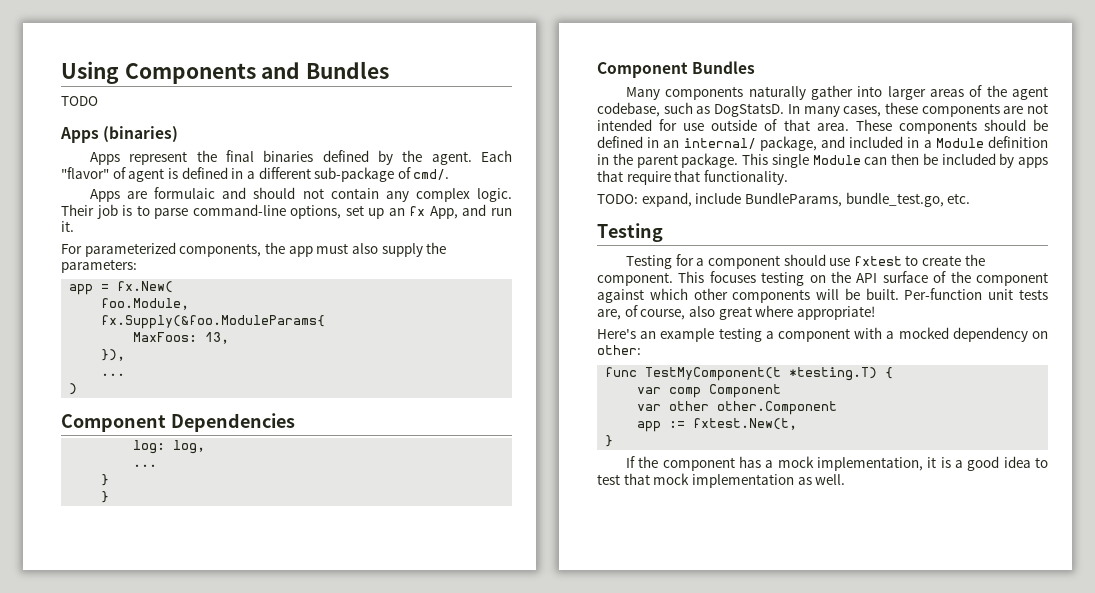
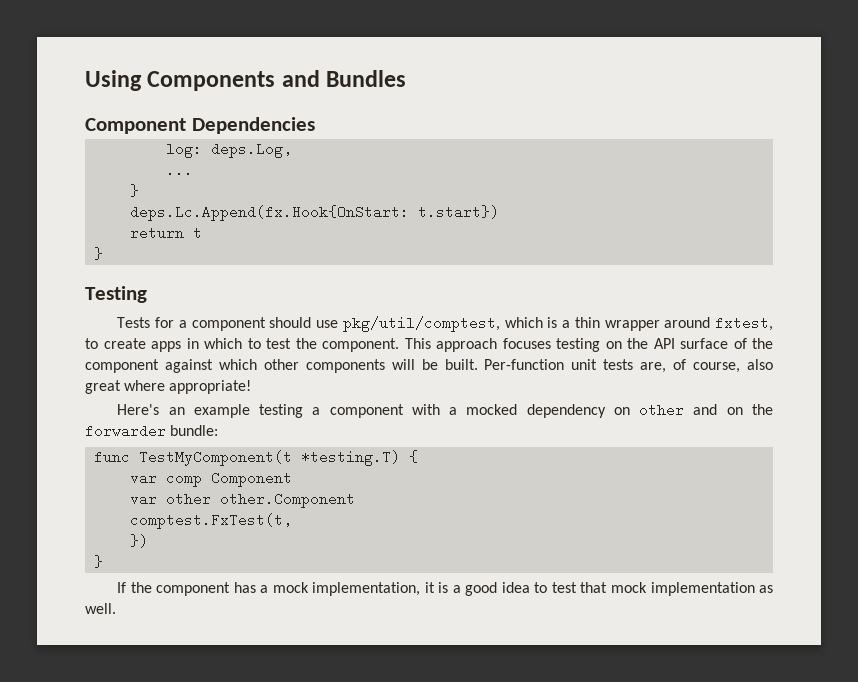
- TODO
- Apps (binaries)
- Apps represent the final binaries defined by the agent. Each "flavor" of agent is defined in a different sub-package of cmd/.
- Apps are formulaic and should not contain any complex logic. Their job is to parse command-line options, set up an fx App, and run it.
- For parameterized components, the app must also supply the parameters:
- app = fx.New(
- foo.Module,
- fx.Supply(&foo.ModuleParams{
- MaxFoos: 13,
- }),
- ...
- )
- log: log,
+ log: deps.Log,
  ...
  }
+ deps.Lc.Append(fx.Hook{OnStart: t.start})
+ return t
  }
- Component Bundles
- Many components naturally gather into larger areas of the agent codebase, such as DogStatsD. In many cases, these components are not intended for use outside of that area. These components should be defined in an internal/ package, and included in a Module definition in the parent package. This single Module can then be included by apps that require that functionality.
- TODO: expand, include BundleParams, bundle_test.go, etc.
- Testing for a component should use fxtest to create the component.
+ Tests for a component should use pkg/util/comptest, which is a thin wrapper around fxtest, to create apps in which to test the component.
- This focuses testing on the API surface of the component against which other components will be built.
+ This approach focuses testing on the API surface of the component against which other components will be built.
- Here's an example testing a component with a mocked dependency on other:
+ Here's an example testing a component with a mocked dependency on other and on the forwarder bundle:
- app := fxtest.New(t,
+ comptest.FxTest(t,
+ })

